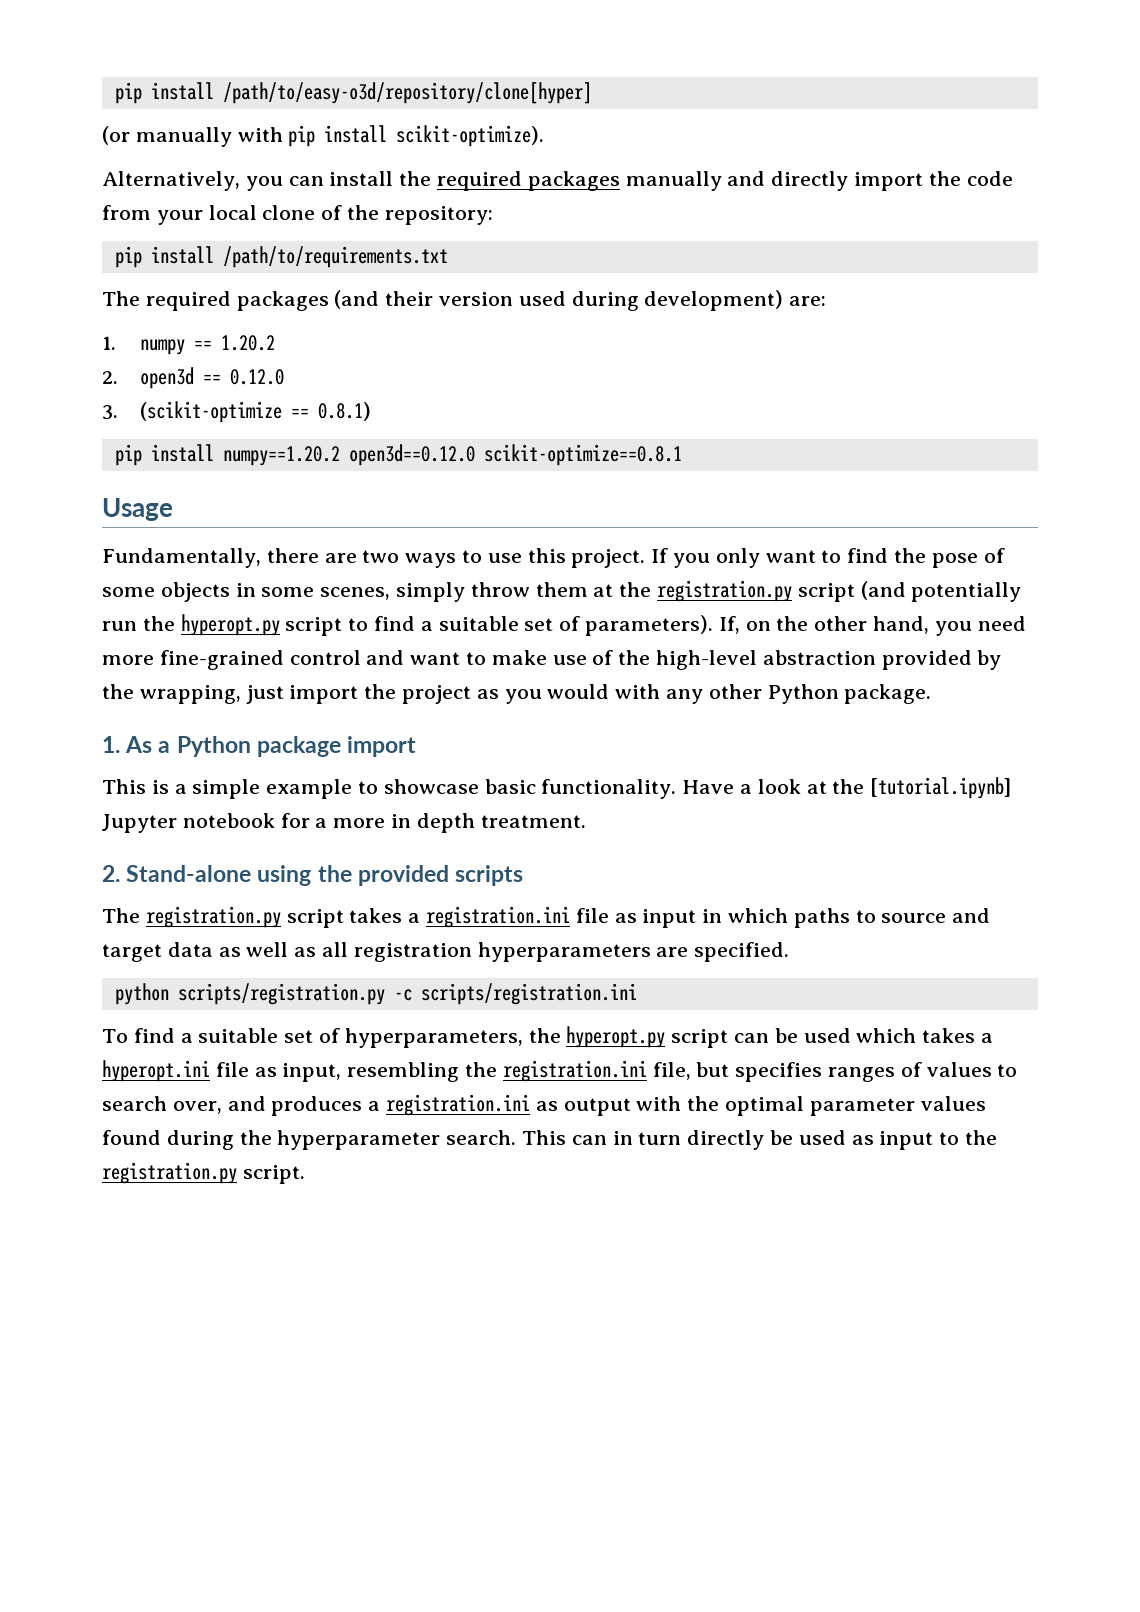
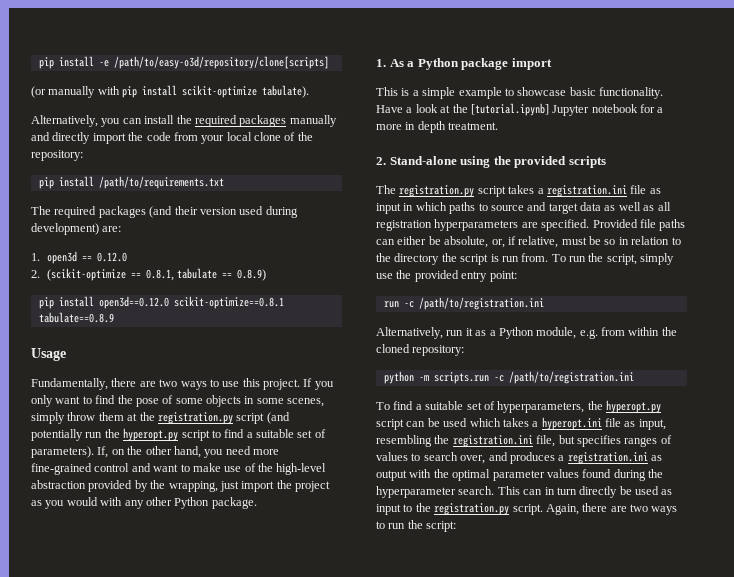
- pip install /path/to/easy-o3d/repository/clone[hyper]
+ pip install -e /path/to/easy-o3d/repository/clone[scripts]
- (or manually with pip install scikit-optimize).
+ (or manually with pip install scikit-optimize tabulate).
- 1. numpy == 1.20.2
- 2. open3d == 0.12.0
+ 1. open3d == 0.12.0
- 3. (scikit-optimize == 0.8.1)
- pip install numpy==1.20.2 open3d==0.12.0 scikit-optimize==0.8.1
+ 2. (scikit-optimize == 0.8.1, tabulate == 0.8.9)
+ pip install open3d==0.12.0 scikit-optimize==0.8.1 tabulate==0.8.9
- The registration.py script takes a registration.ini file as input in which paths to source and target data as well as all registration hyperparameters are specified.
- python scripts/registration.py -c scripts/registration.ini
+ The registration.py script takes a registration.ini file as input in which paths to source and target data as well as all registration hyperparameters are specified. Provided file paths can either be absolute, or, if relative, must be so in relation to the directory the script is run from. To run the script, simply use the provided entry point:
+ run -c /path/to/registration.ini
+ Alternatively, run it as a Python module, e.g. from within the cloned repository:
+ python -m scripts.run -c /path/to/registration.ini
+ Again, there are two ways to run the script:

